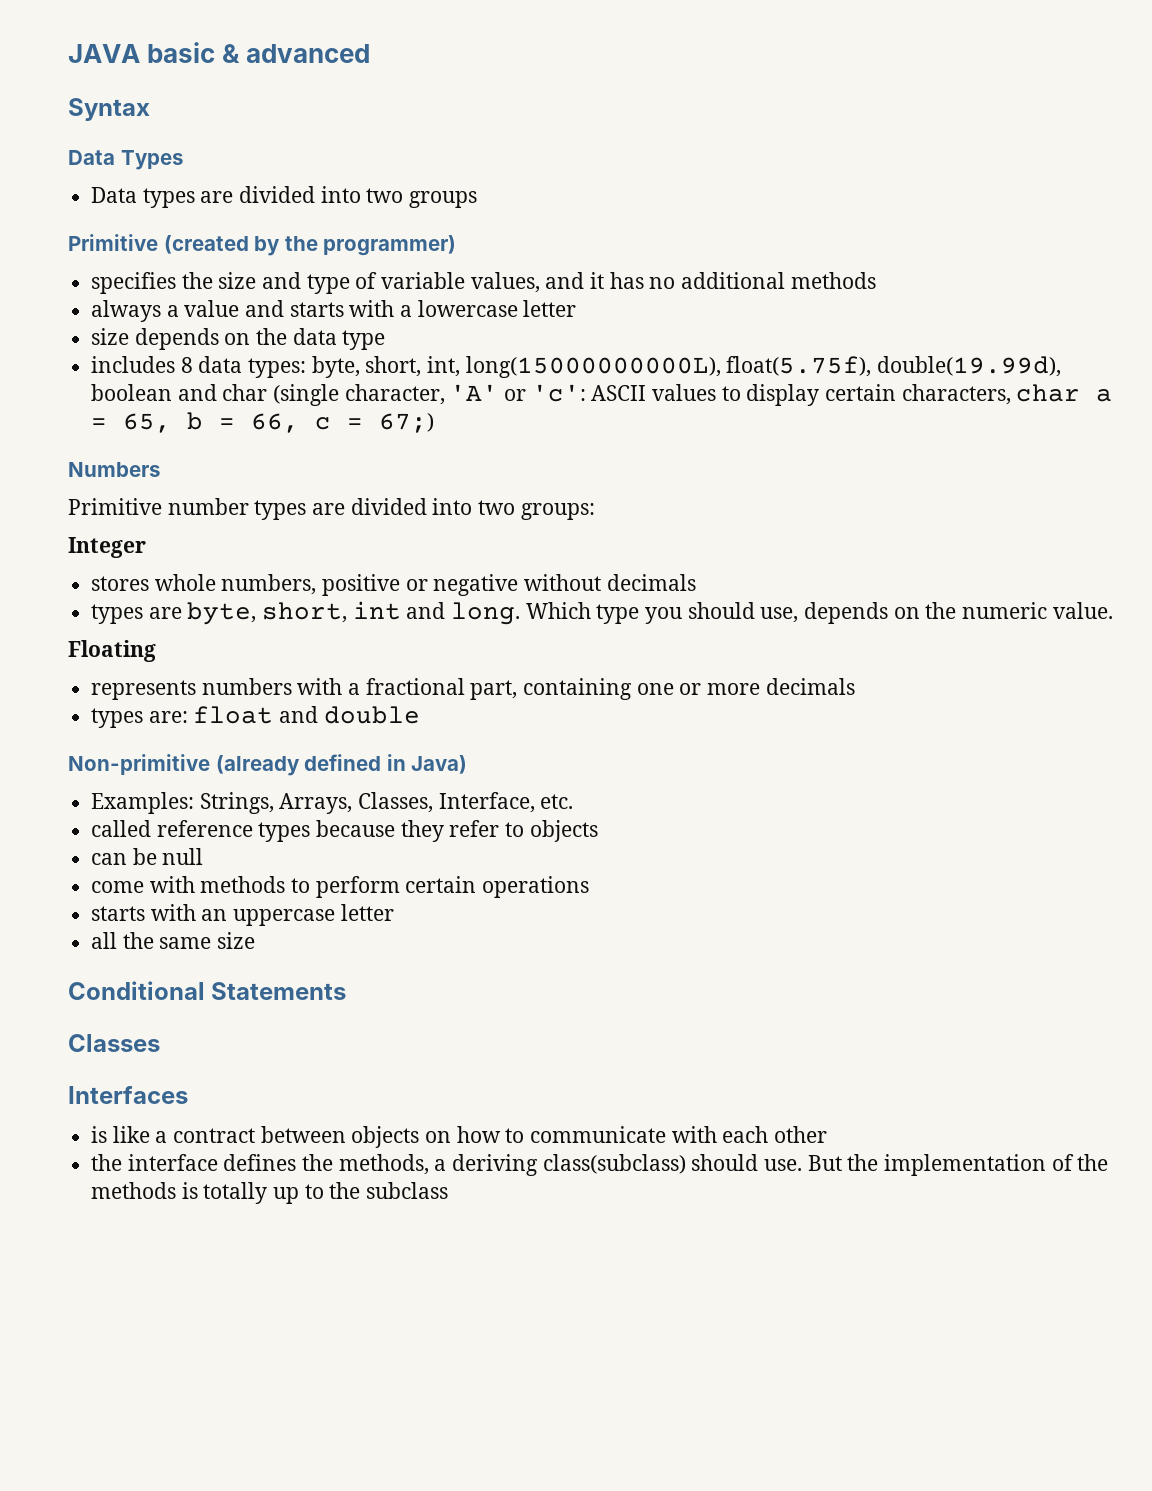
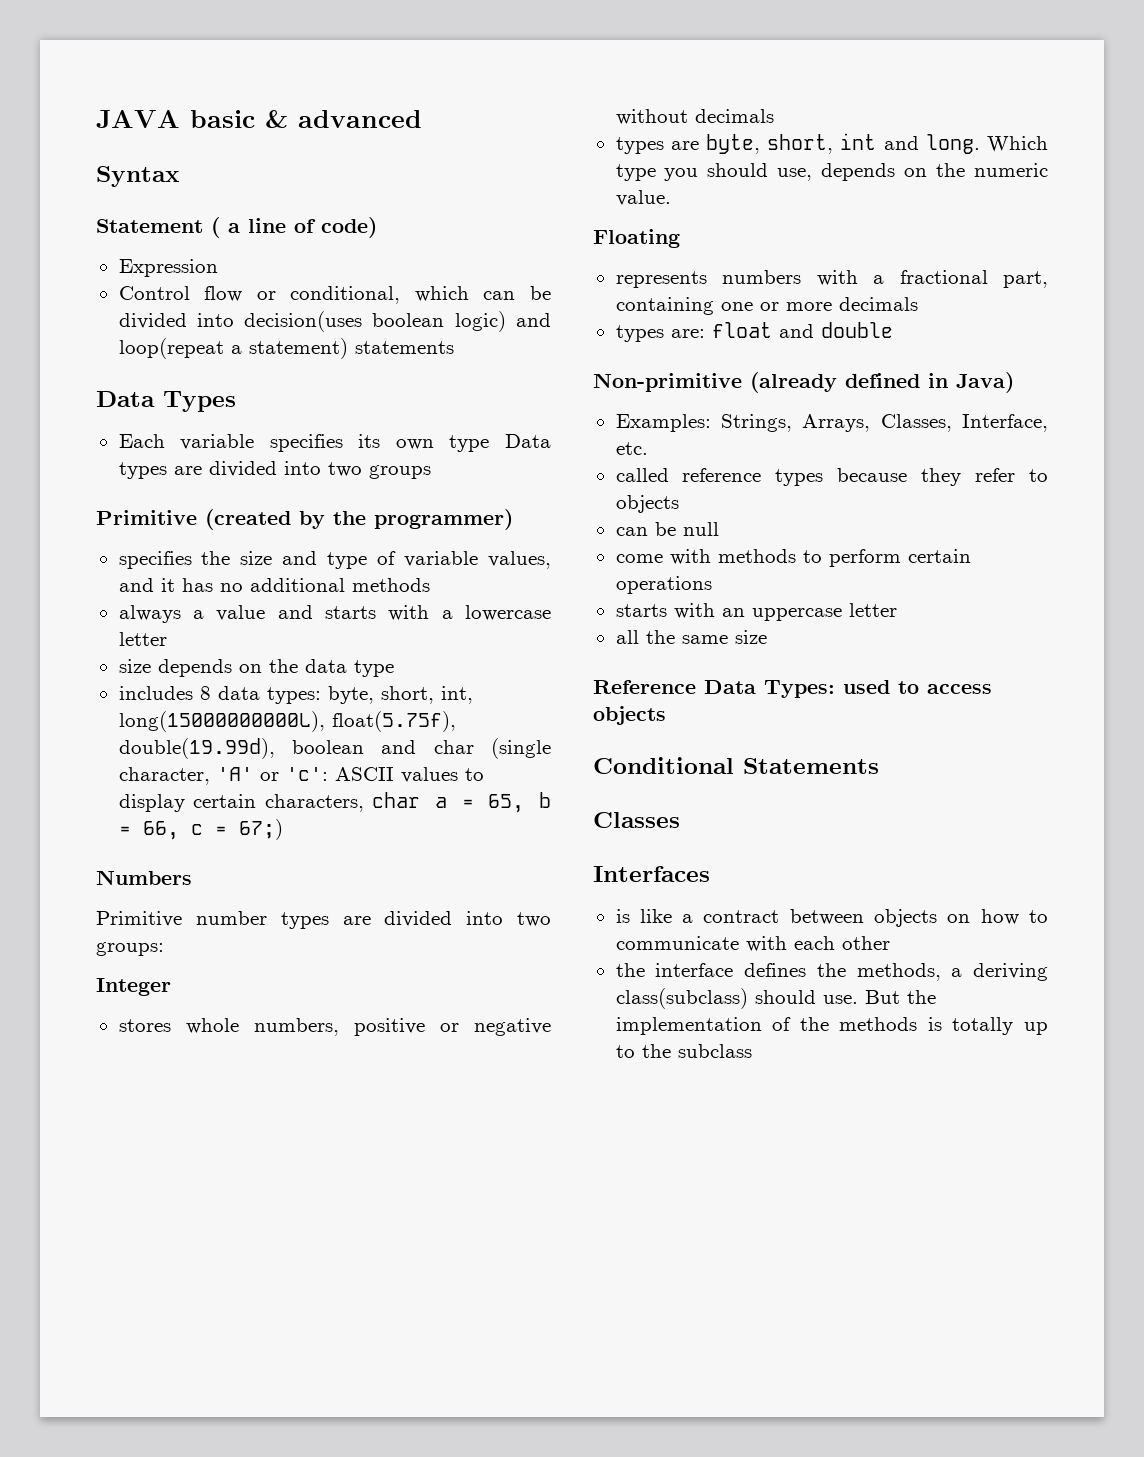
+ Statement ( a line of code)
+ Expression
+ Control flow or conditional, which can be divided into decision(uses boolean logic) and loop(repeat a statement) statements
  Data Types
- Data types are divided into two groups
+ Each variable specifies its own type Data types are divided into two groups
+ Reference Data Types: used to access objects

